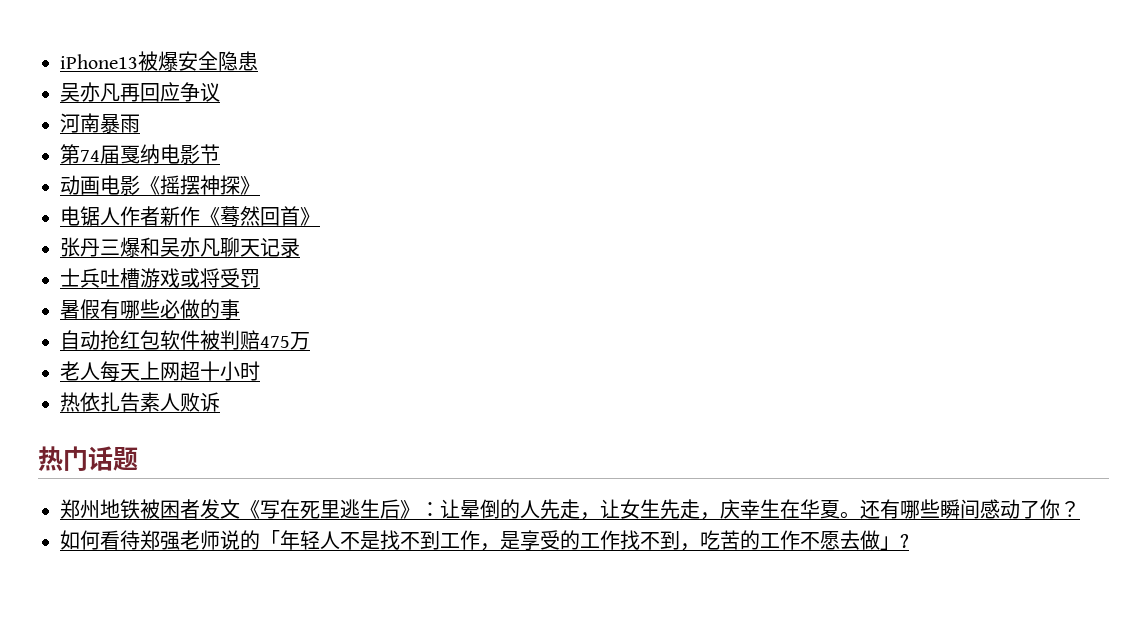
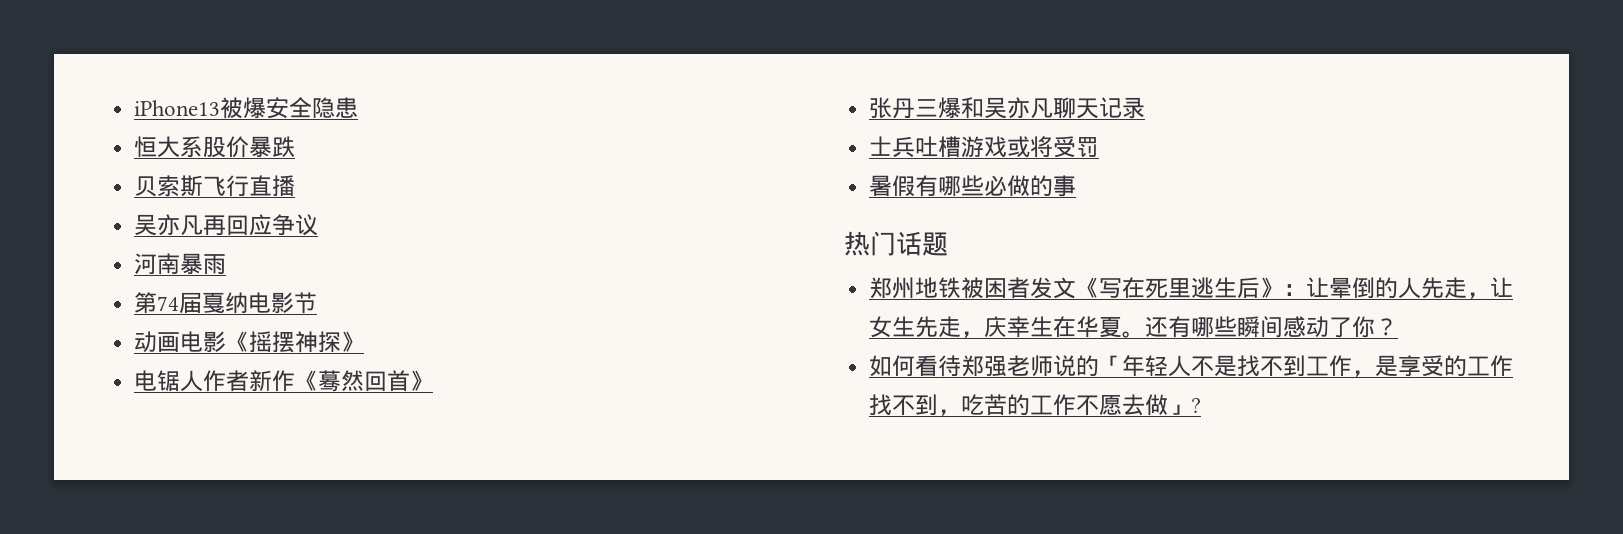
+ 恒大系股价暴跌
+ 贝索斯飞行直播
- 自动抢红包软件被判赔475万
- 老人每天上网超十小时
- 热依扎告素人败诉

